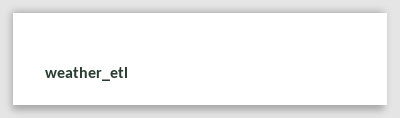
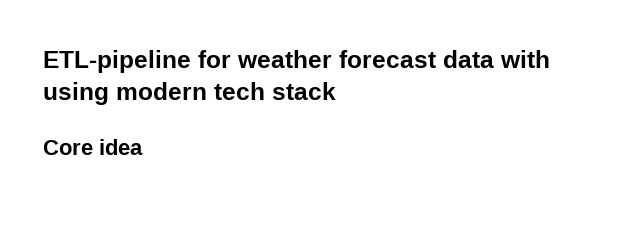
- weather_etl
+ ETL-pipeline for weather forecast data with using modern tech stack
+ Core idea

